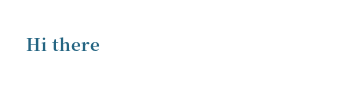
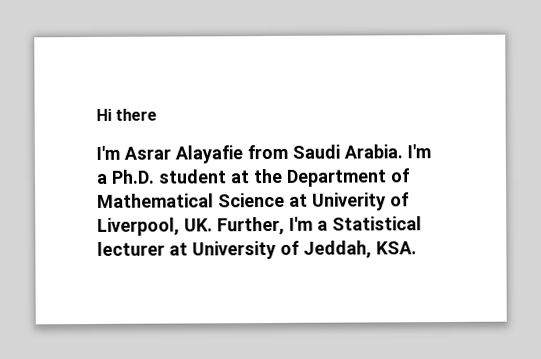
+ I'm Asrar Alayafie from Saudi Arabia. I'm a Ph.D. student at the Department of Mathematical Science at Univerity of Liverpool, UK. Further, I'm a Statistical lecturer at University of Jeddah, KSA.

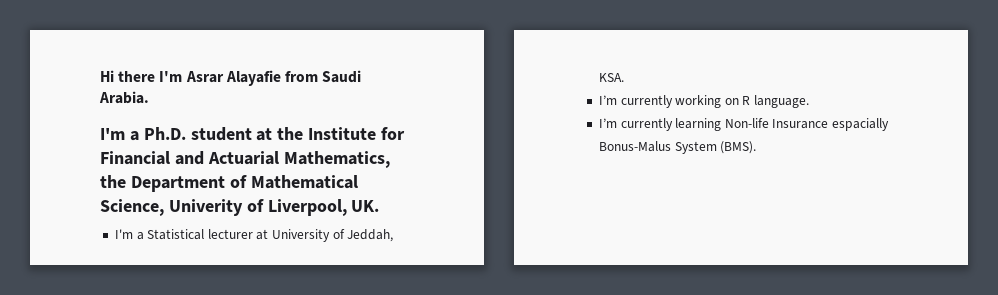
- Hi there
- I'm Asrar Alayafie from Saudi Arabia. I'm a Ph.D. student at the Department of Mathematical Science at Univerity of Liverpool, UK. Further, I'm a Statistical lecturer at University of Jeddah, KSA.
+ Hi there I'm Asrar Alayafie from Saudi Arabia.
+ I'm a Ph.D. student at the Institute for Financial and Actuarial Mathematics, the Department of Mathematical Science, Univerity of Liverpool, UK.
+ I'm a Statistical lecturer at University of Jeddah, KSA.
+ I’m currently working on R language.
+ I’m currently learning Non-life Insurance espacially Bonus-Malus System (BMS).

